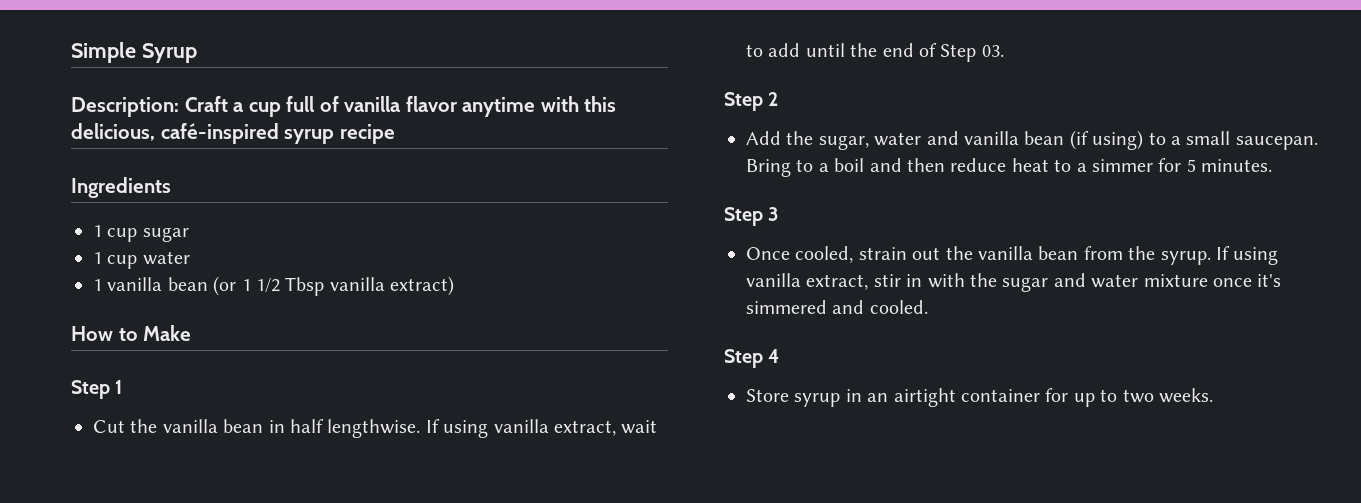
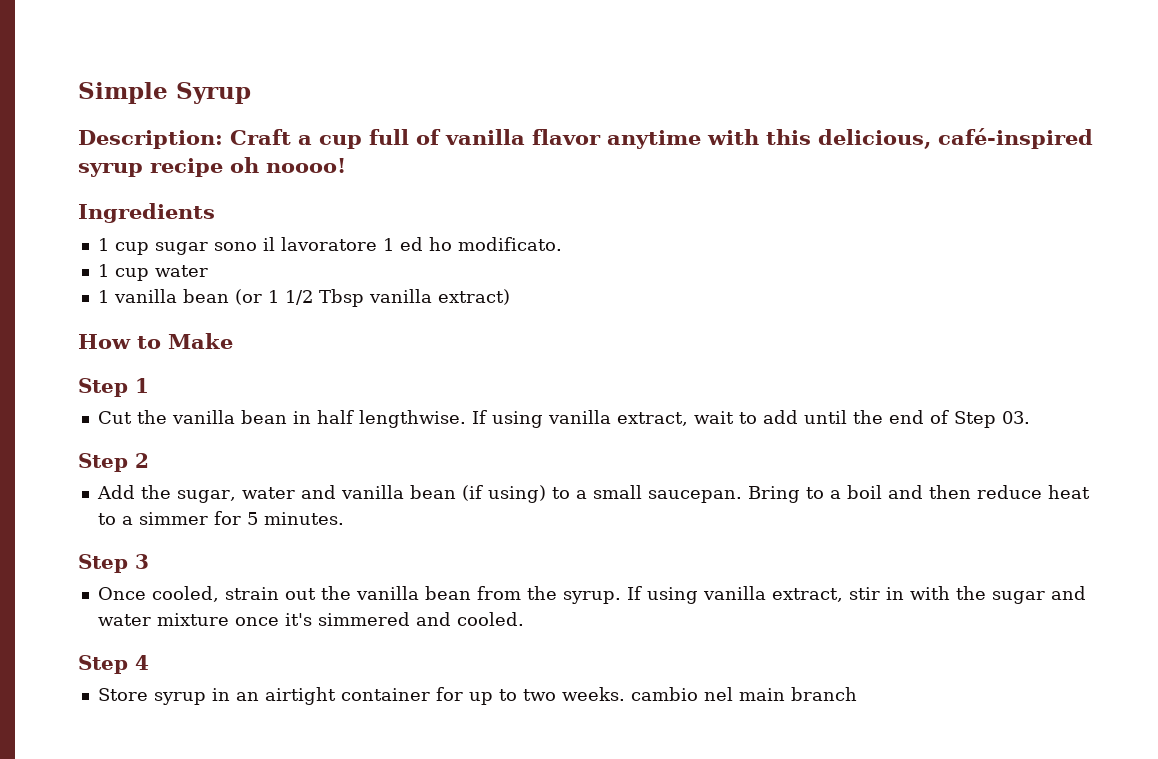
- Description: Craft a cup full of vanilla flavor anytime with this delicious, café-inspired syrup recipe
+ Description: Craft a cup full of vanilla flavor anytime with this delicious, café-inspired syrup recipe oh noooo!
- 1 cup sugar
+ 1 cup sugar sono il lavoratore 1 ed ho modificato.
- Store syrup in an airtight container for up to two weeks.
+ Store syrup in an airtight container for up to two weeks. cambio nel main branch

